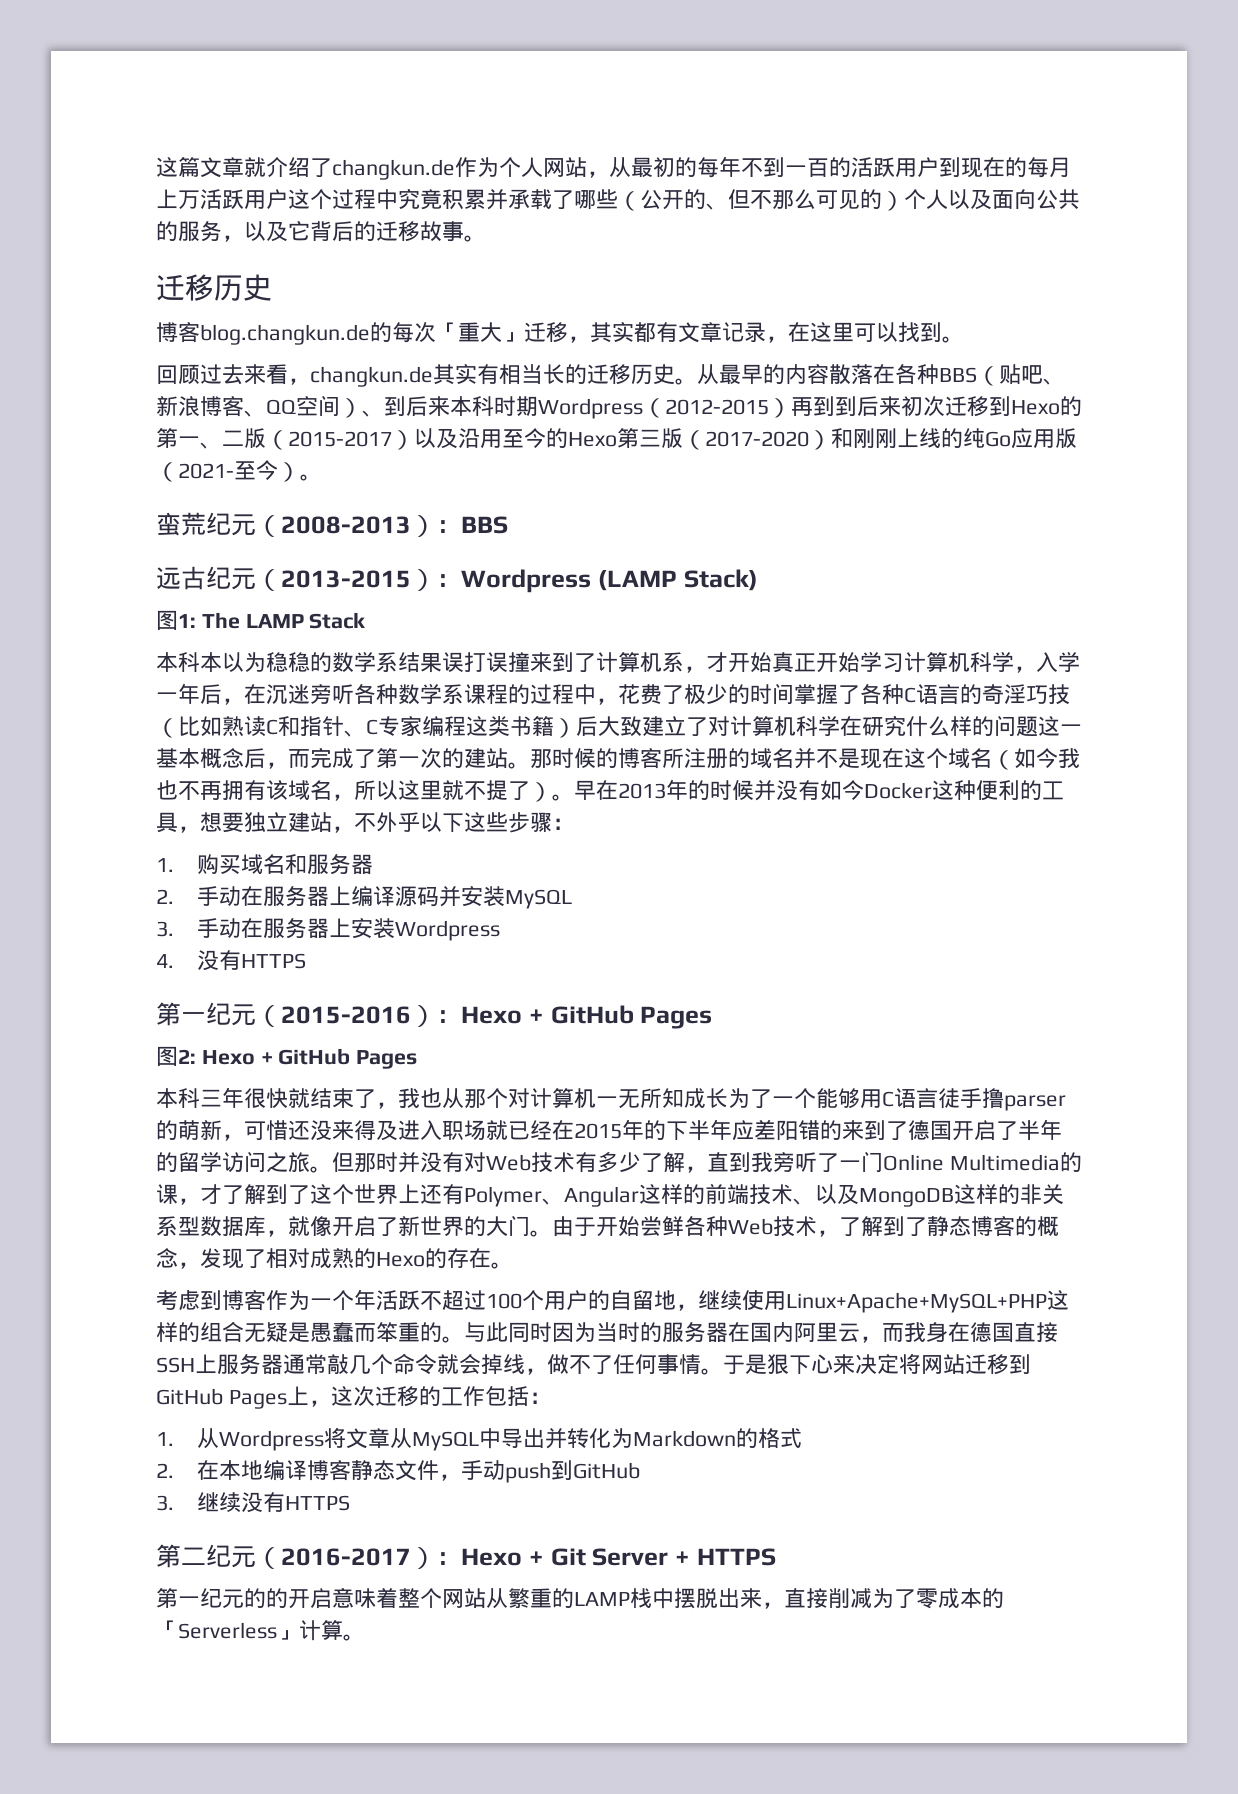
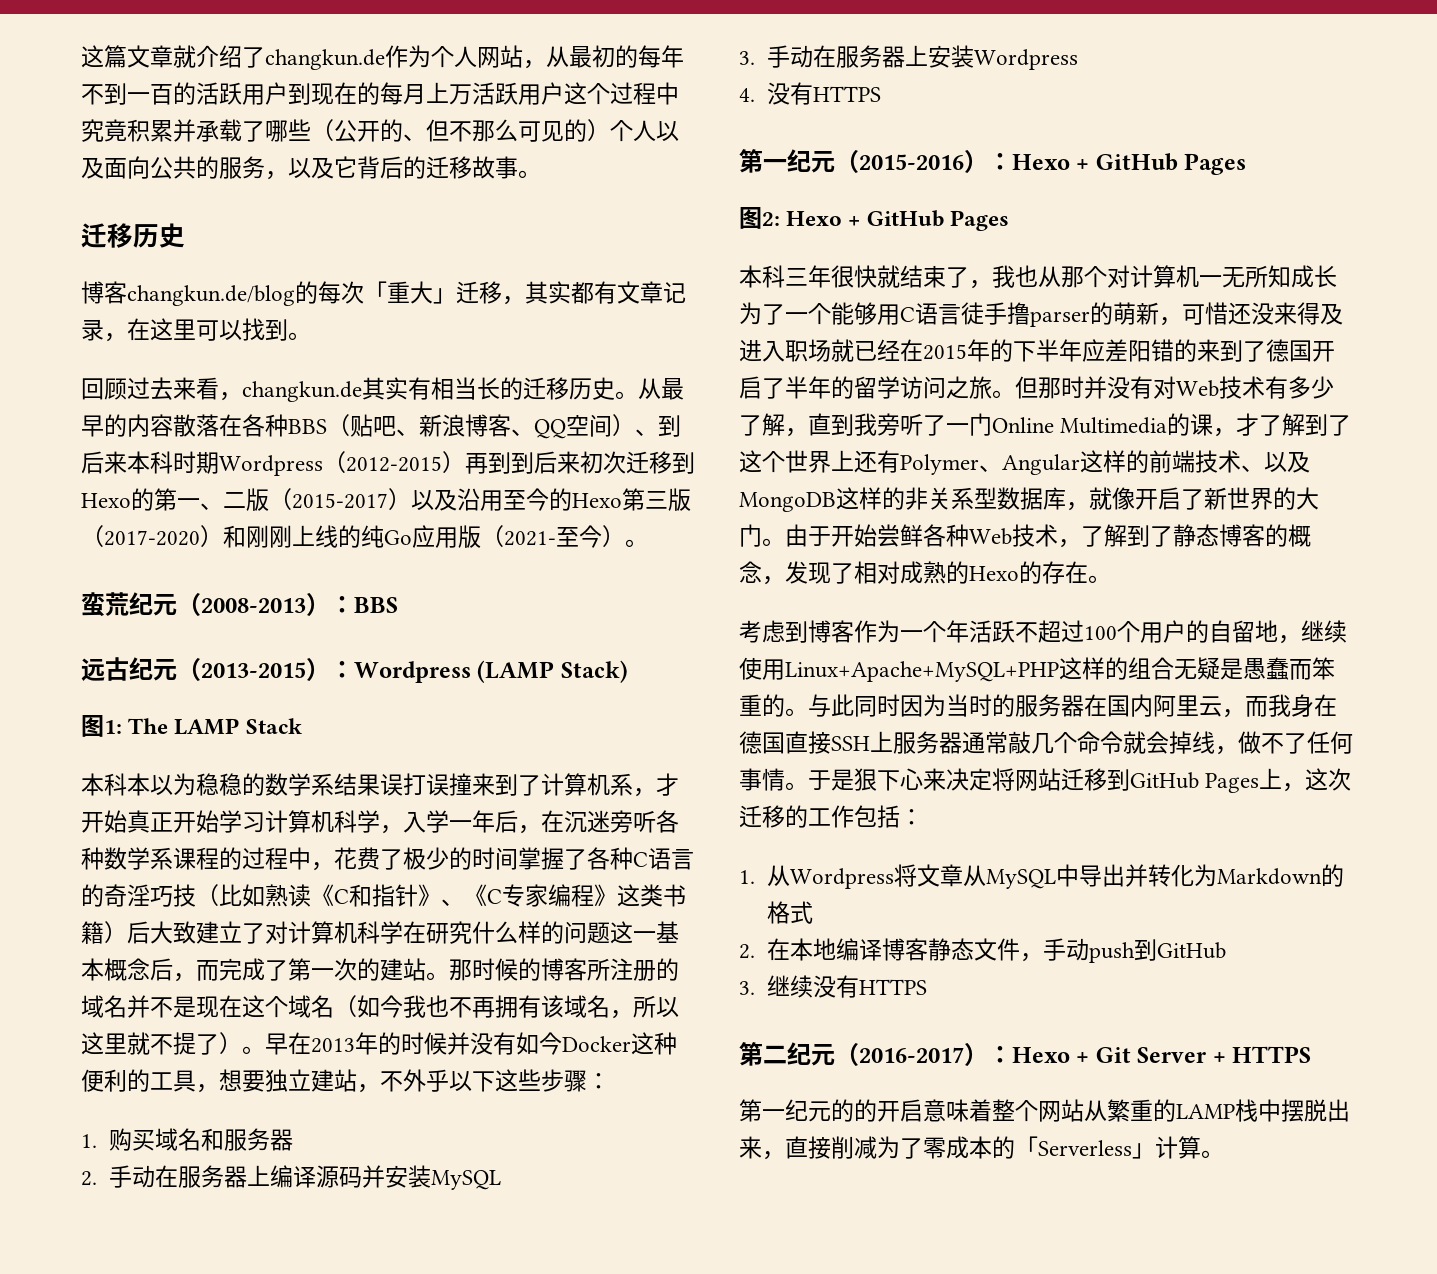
- 博客blog.changkun.de的每次「重大」迁移，其实都有文章记录，在这里可以找到。
+ 博客changkun.de/blog的每次「重大」迁移，其实都有文章记录，在这里可以找到。
- 本科本以为稳稳的数学系结果误打误撞来到了计算机系，才开始真正开始学习计算机科学，入学一年后，在沉迷旁听各种数学系课程的过程中，花费了极少的时间掌握了各种C语言的奇淫巧技（比如熟读C和指针、C专家编程这类书籍）后大致建立了对计算机科学在研究什么样的问题这一基本概念后，而完成了第一次的建站。
+ 本科本以为稳稳的数学系结果误打误撞来到了计算机系，才开始真正开始学习计算机科学，入学一年后，在沉迷旁听各种数学系课程的过程中，花费了极少的时间掌握了各种C语言的奇淫巧技（比如熟读《C和指针》、《C专家编程》这类书籍）后大致建立了对计算机科学在研究什么样的问题这一基本概念后，而完成了第一次的建站。

